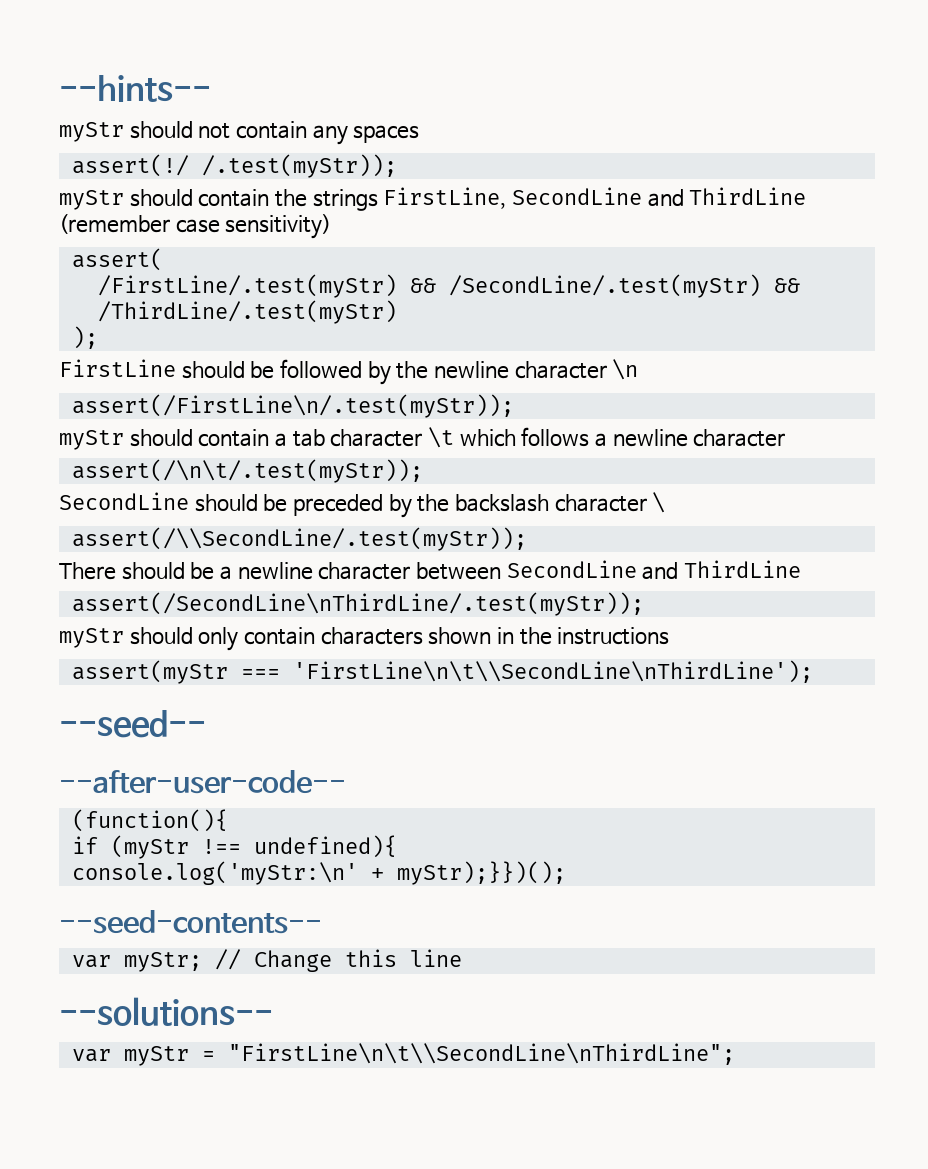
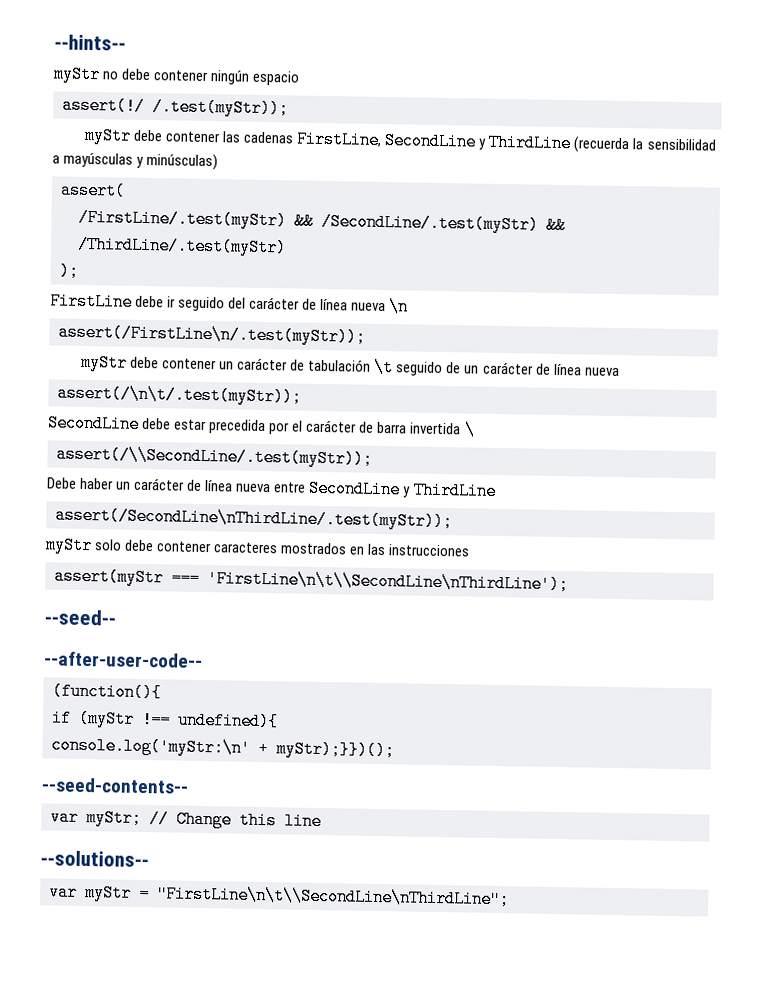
- myStr should not contain any spaces
+ myStr no debe contener ningún espacio
  assert(!/ /.test(myStr));
- myStr should contain the strings FirstLine, SecondLine and ThirdLine (remember case sensitivity)
+ myStr debe contener las cadenas FirstLine, SecondLine y ThirdLine (recuerda la sensibilidad a mayúsculas y minúsculas)
- FirstLine should be followed by the newline character \n
+ FirstLine debe ir seguido del carácter de línea nueva \n
  assert(/FirstLine\n/.test(myStr));
- myStr should contain a tab character \t which follows a newline character
+ myStr debe contener un carácter de tabulación \t seguido de un carácter de línea nueva
  assert(/\n\t/.test(myStr));
- SecondLine should be preceded by the backslash character \
+ SecondLine debe estar precedida por el carácter de barra invertida \
  assert(/\\SecondLine/.test(myStr));
- There should be a newline character between SecondLine and ThirdLine
+ Debe haber un carácter de línea nueva entre SecondLine y ThirdLine
  assert(/SecondLine\nThirdLine/.test(myStr));
- myStr should only contain characters shown in the instructions
+ myStr solo debe contener caracteres mostrados en las instrucciones

